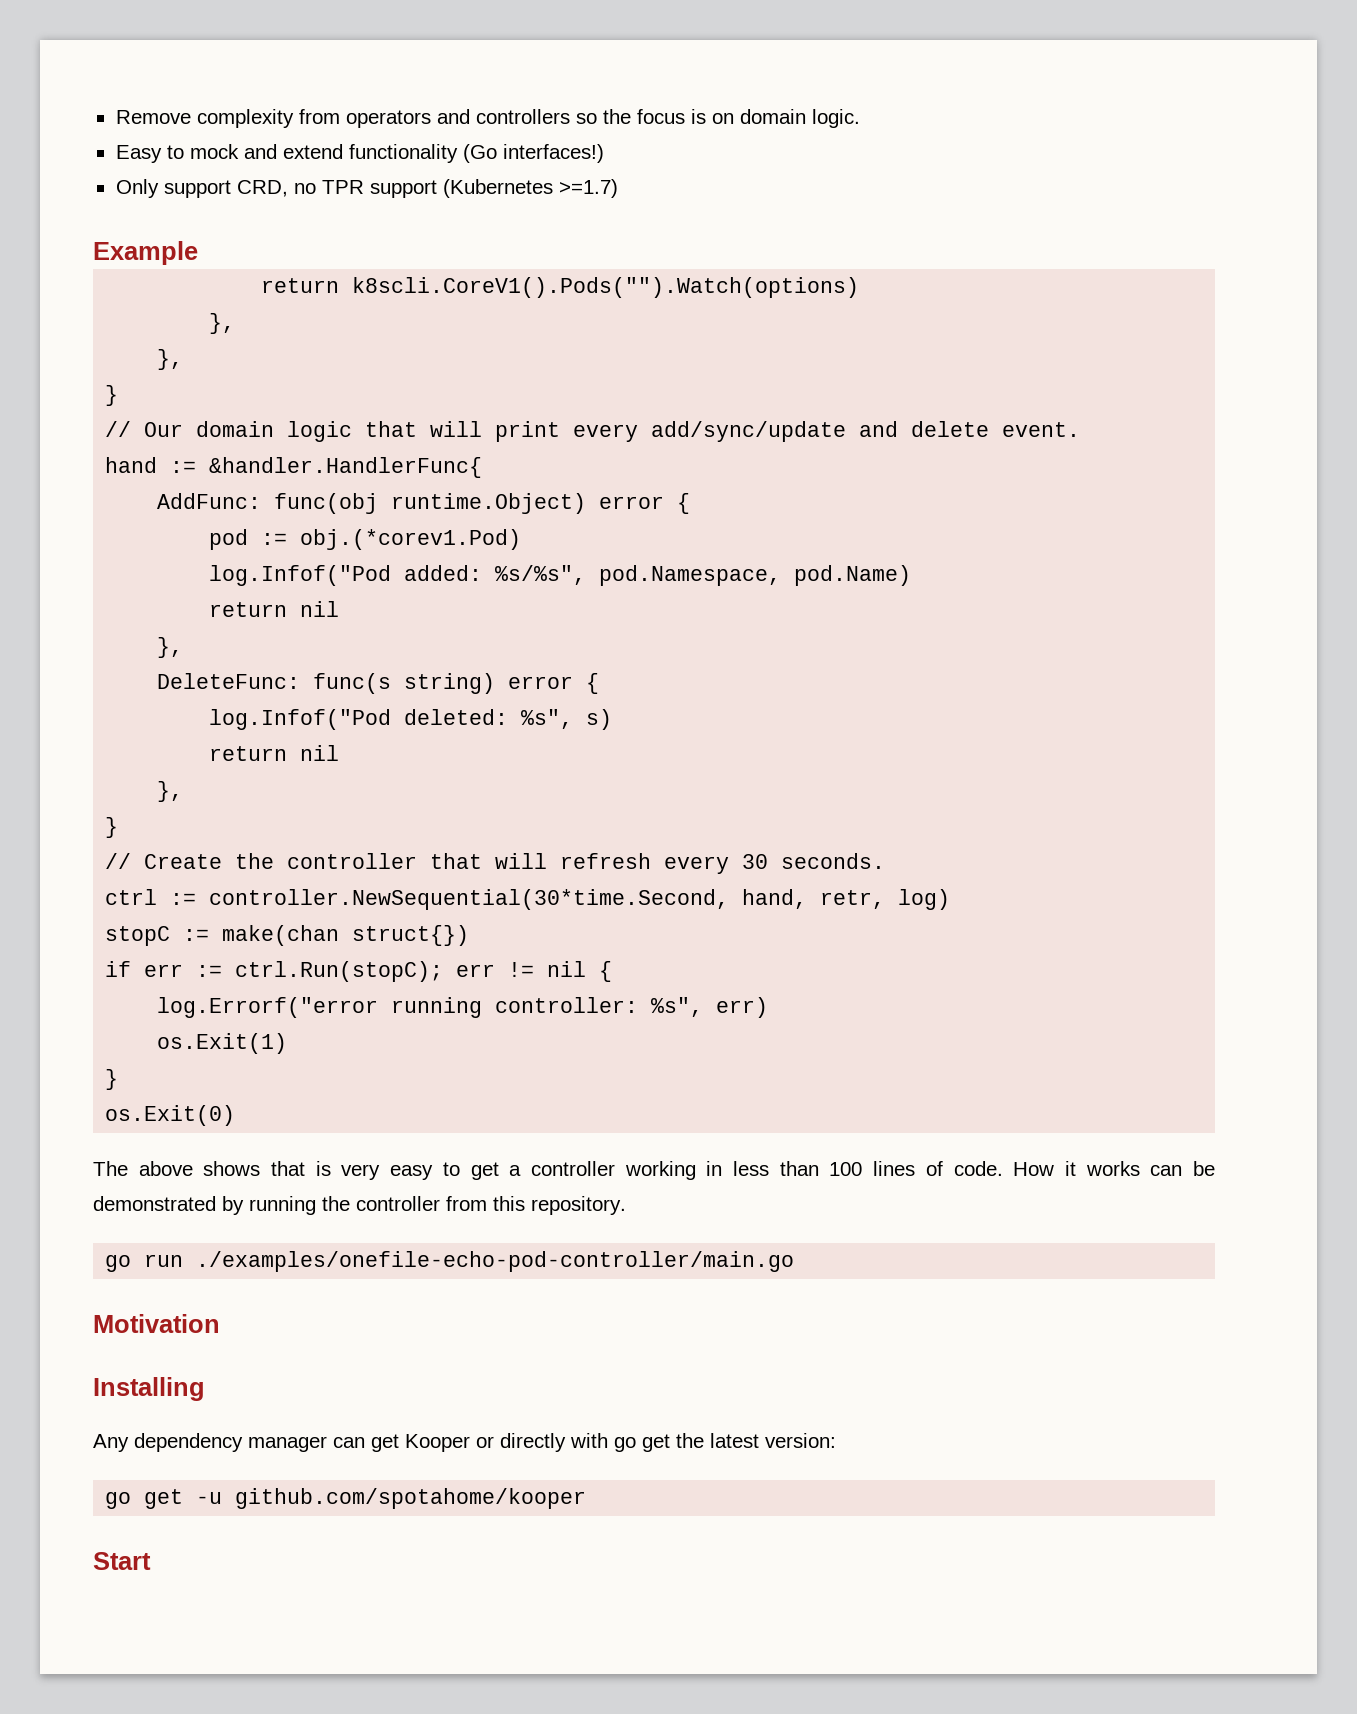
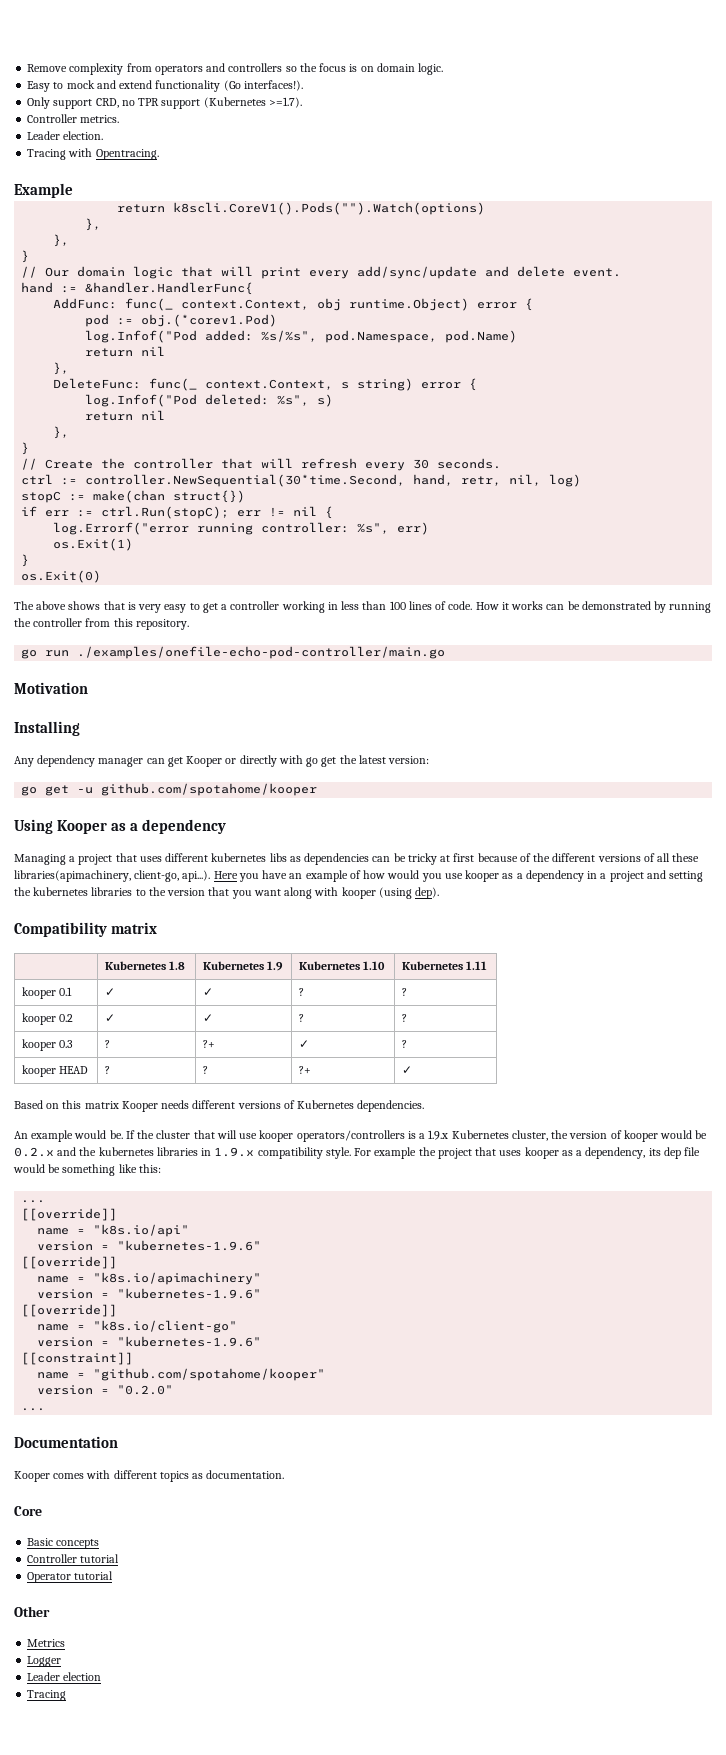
- Easy to mock and extend functionality (Go interfaces!)
+ Easy to mock and extend functionality (Go interfaces!).
- Only support CRD, no TPR support (Kubernetes >=1.7)
+ Only support CRD, no TPR support (Kubernetes >=1.7).
+ Controller metrics.
+ Leader election.
+ Tracing with Opentracing.
- AddFunc: func(obj runtime.Object) error {
+ AddFunc: func(_ context.Context, obj runtime.Object) error {
- DeleteFunc: func(s string) error {
+ DeleteFunc: func(_ context.Context, s string) error {
- ctrl := controller.NewSequential(30*time.Second, hand, retr, log)
+ ctrl := controller.NewSequential(30*time.Second, hand, retr, nil, log)
- Start
+ Using Kooper as a dependency
+ Managing a project that uses different kubernetes libs as dependencies can be tricky at first because of the different versions of all these libraries(apimachinery, client-go, api...). Here you have an example of how would you use kooper as a dependency in a project and setting the kubernetes libraries to the version that you want along with kooper (using dep).
+ Compatibility matrix
+ | Kubernetes 1.8 | Kubernetes 1.9 | Kubernetes 1.10 | Kubernetes 1.11
+ kooper 0.1 | ✓ | ✓ | ? | ?
+ kooper 0.2 | ✓ | ✓ | ? | ?
+ kooper 0.3 | ? | ?+ | ✓ | ?
+ kooper HEAD | ? | ? | ?+ | ✓
+ Based on this matrix Kooper needs different versions of Kubernetes dependencies.
+ An example would be. If the cluster that will use kooper operators/controllers is a 1.9.x Kubernetes cluster, the version of kooper would be 0.2.x and the kubernetes libraries in 1.9.x compatibility style. For example the project that uses kooper as a dependency, its dep file would be something like this:
+ ...
+ [[override]]
+ name = "k8s.io/api"
+ version = "kubernetes-1.9.6"
+ [[override]]
+ name = "k8s.io/apimachinery"
+ version = "kubernetes-1.9.6"
+ [[override]]
+ name = "k8s.io/client-go"
+ version = "kubernetes-1.9.6"
+ [[constraint]]
+ name = "github.com/spotahome/kooper"
+ version = "0.2.0"
+ ...
+ Documentation
+ Kooper comes with different topics as documentation.
+ Core
+ Basic concepts
+ Controller tutorial
+ Operator tutorial
+ Other
+ Metrics
+ Logger
+ Leader election
+ Tracing

